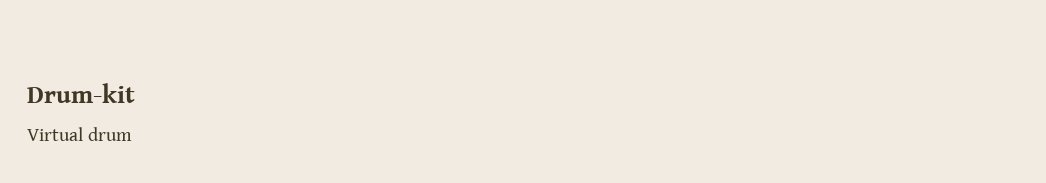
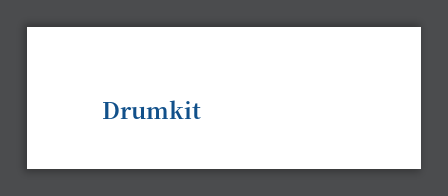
- Drum-kit
- Virtual drum
+ Drumkit

